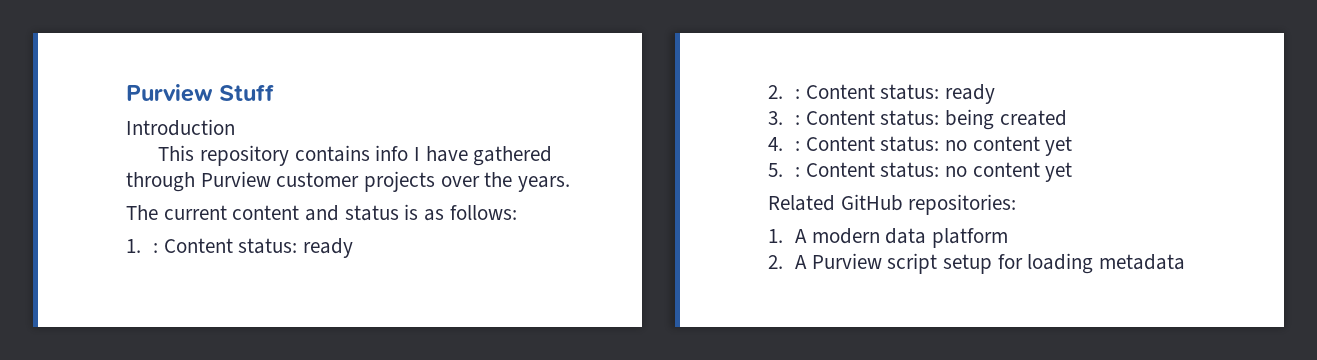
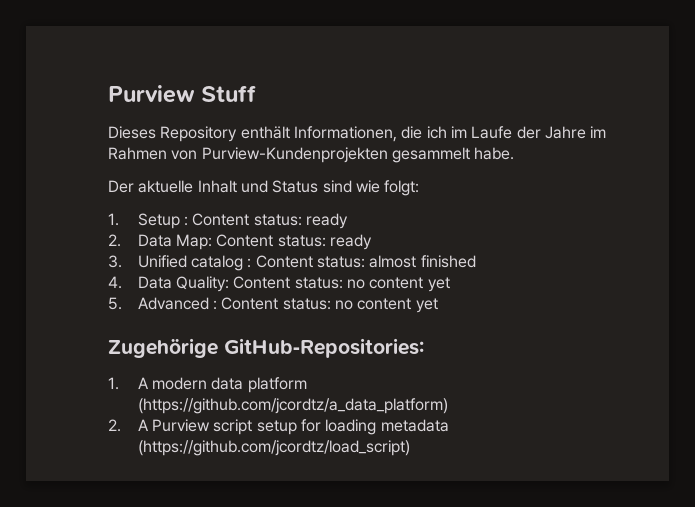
- Introduction
- This repository contains info I have gathered through Purview customer projects over the years.
- The current content and status is as follows:
- 1. : Content status: ready
+ Dieses Repository enthält Informationen, die ich im Laufe der Jahre im Rahmen von Purview‑Kundenprojekten gesammelt habe.
+ Der aktuelle Inhalt und Status sind wie folgt:
+ 1. Setup : Content status: ready
- 2. : Content status: ready
+ 2. Data Map: Content status: ready
- 3. : Content status: being created
+ 3. Unified catalog : Content status: almost finished
- 4. : Content status: no content yet
- 5. : Content status: no content yet
- Related GitHub repositories:
+ 4. Data Quality: Content status: no content yet
+ 5. Advanced : Content status: no content yet
+ Zugehörige GitHub‑Repositories:
- 1. A modern data platform
+ 1. A modern data platform (https://github.com/jcordtz/a_data_platform)
- 2. A Purview script setup for loading metadata
+ 2. A Purview script setup for loading metadata (https://github.com/jcordtz/load_script)

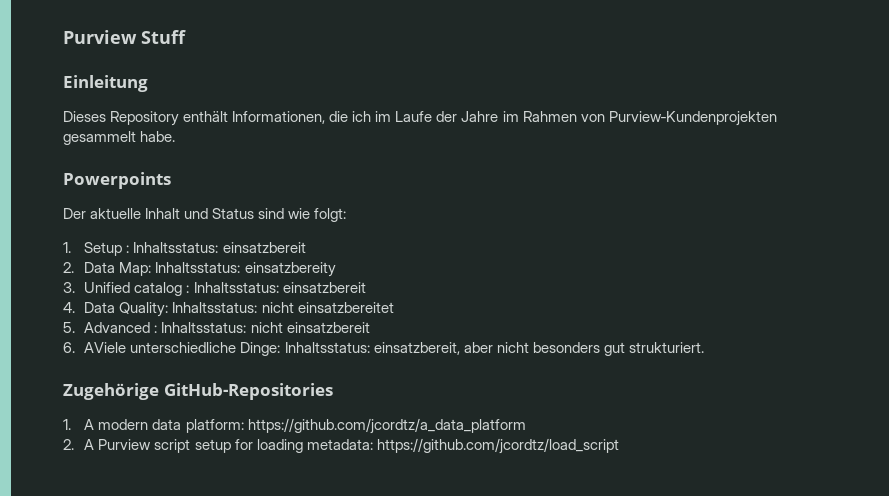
+ Einleitung
+ Powerpoints
- 1. Setup : Content status: ready
+ 1. Setup : Inhaltsstatus: einsatzbereit
- 2. Data Map: Content status: ready
+ 2. Data Map: Inhaltsstatus: einsatzbereity
- 3. Unified catalog : Content status: almost finished
+ 3. Unified catalog : Inhaltsstatus: einsatzbereit
- 4. Data Quality: Content status: no content yet
- 5. Advanced : Content status: no content yet
+ 4. Data Quality: Inhaltsstatus: nicht einsatzbereitet
+ 5. Advanced : Inhaltsstatus: nicht einsatzbereit
+ 6. AViele unterschiedliche Dinge: Inhaltsstatus: einsatzbereit, aber nicht besonders gut strukturiert.
- Zugehörige GitHub‑Repositories:
+ Zugehörige GitHub‑Repositories
- 1. A modern data platform (https://github.com/jcordtz/a_data_platform)
+ 1. A modern data platform: https://github.com/jcordtz/a_data_platform
- 2. A Purview script setup for loading metadata (https://github.com/jcordtz/load_script)
+ 2. A Purview script setup for loading metadata: https://github.com/jcordtz/load_script

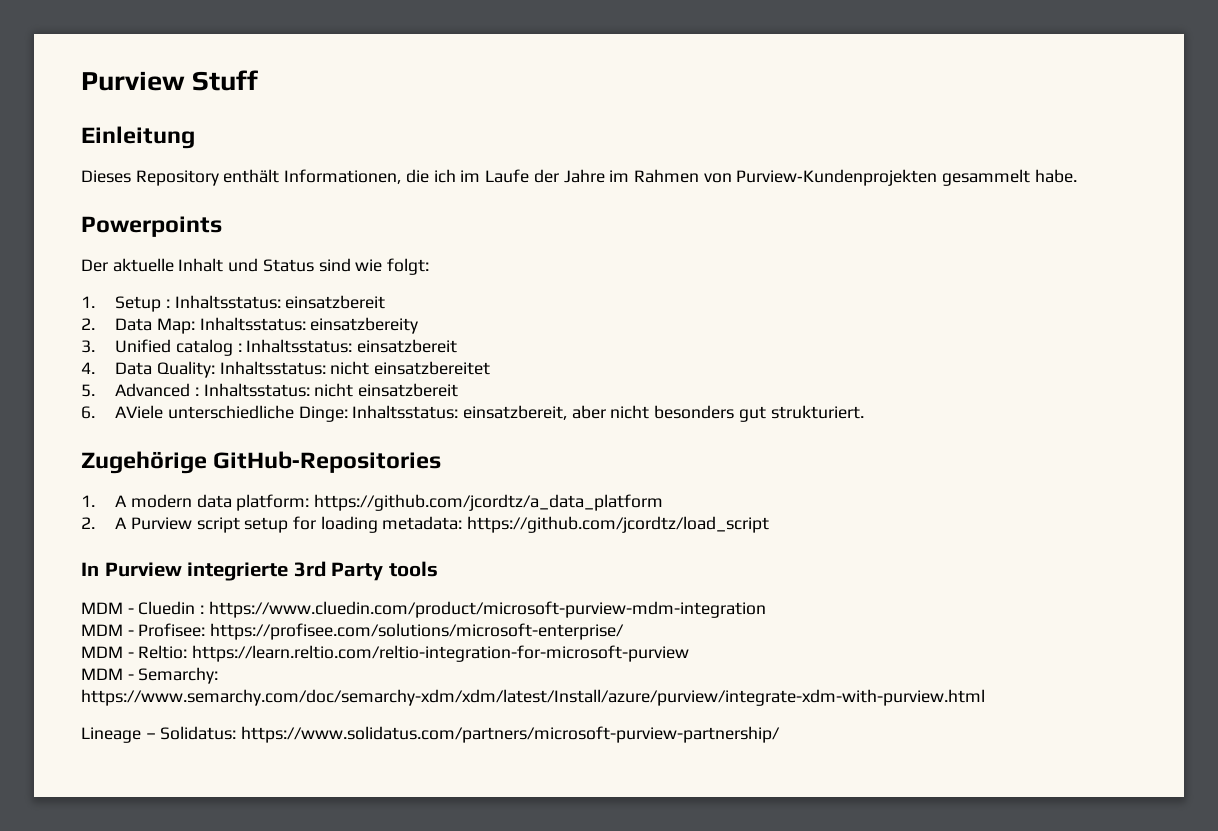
+ In Purview integrierte 3rd Party tools
+ MDM - Cluedin : https://www.cluedin.com/product/microsoft-purview-mdm-integration
+ MDM - Profisee: https://profisee.com/solutions/microsoft-enterprise/
+ MDM - Reltio: https://learn.reltio.com/reltio-integration-for-microsoft-purview
+ MDM - Semarchy: https://www.semarchy.com/doc/semarchy-xdm/xdm/latest/Install/azure/purview/integrate-xdm-with-purview.html
+ Lineage – Solidatus: https://www.solidatus.com/partners/microsoft-purview-partnership/

